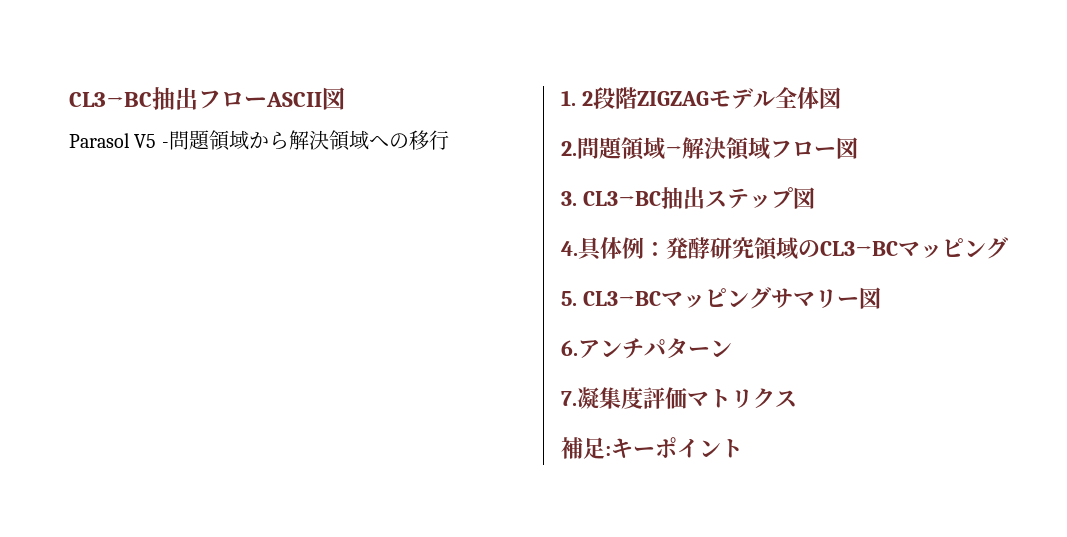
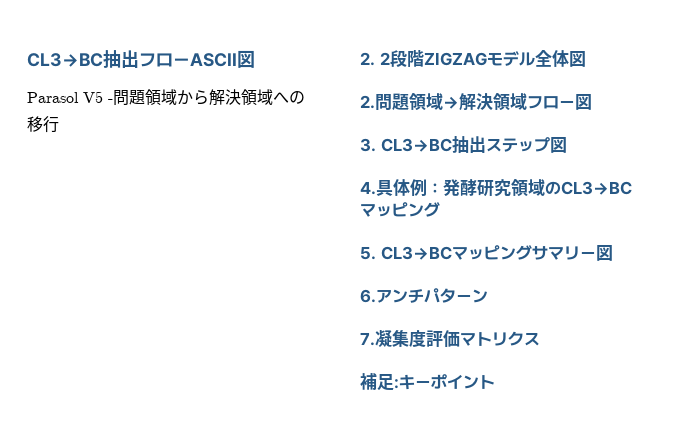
- 1. 2段階ZIGZAGモデル全体図
+ 2. 2段階ZIGZAGモデル全体図

